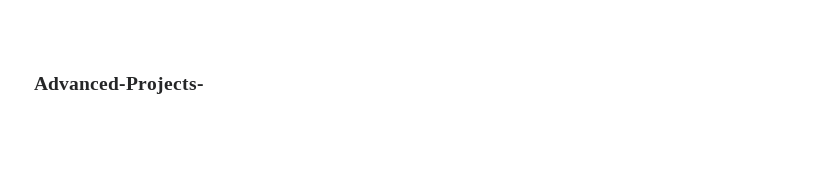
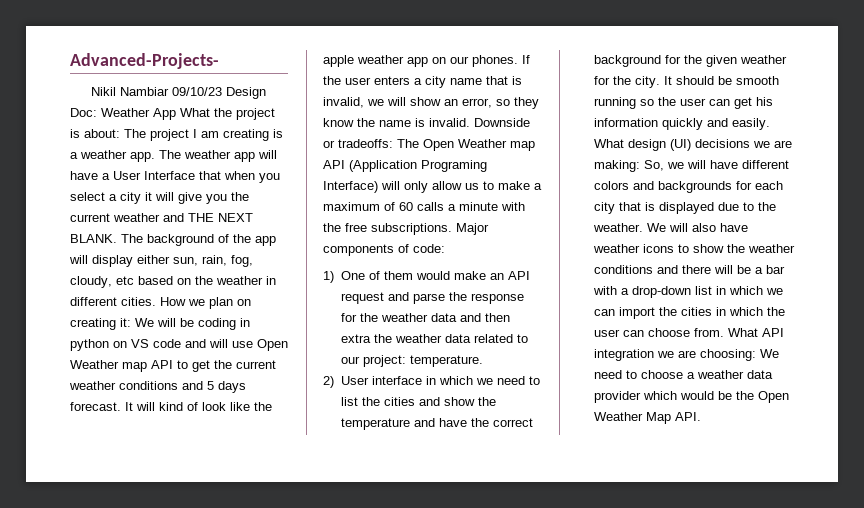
+ Nikil Nambiar 09/10/23 Design Doc: Weather App What the project is about: The project I am creating is a weather app. The weather app will have a User Interface that when you select a city it will give you the current weather and THE NEXT BLANK. The background of the app will display either sun, rain, fog, cloudy, etc based on the weather in different cities. How we plan on creating it: We will be coding in python on VS code and will use Open Weather map API to get the current weather conditions and 5 days forecast. It will kind of look like the apple weather app on our phones. If the user enters a city name that is invalid, we will show an error, so they know the name is invalid. Downside or tradeoffs: The Open Weather map API (Application Programing Interface) will only allow us to make a maximum of 60 calls a minute with the free subscriptions. Major components of code:
+ 1) One of them would make an API request and parse the response for the weather data and then extra the weather data related to our project: temperature.
+ 2) User interface in which we need to list the cities and show the temperature and have the correct background for the given weather for the city. It should be smooth running so the user can get his information quickly and easily. What design (UI) decisions we are making: So, we will have different colors and backgrounds for each city that is displayed due to the weather. We will also have weather icons to show the weather conditions and there will be a bar with a drop-down list in which we can import the cities in which the user can choose from. What API integration we are choosing: We need to choose a weather data provider which would be the Open Weather Map API.

